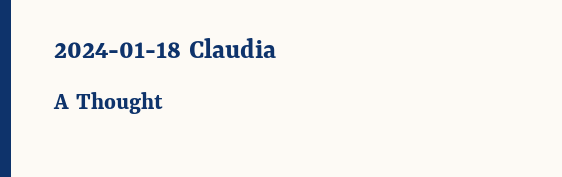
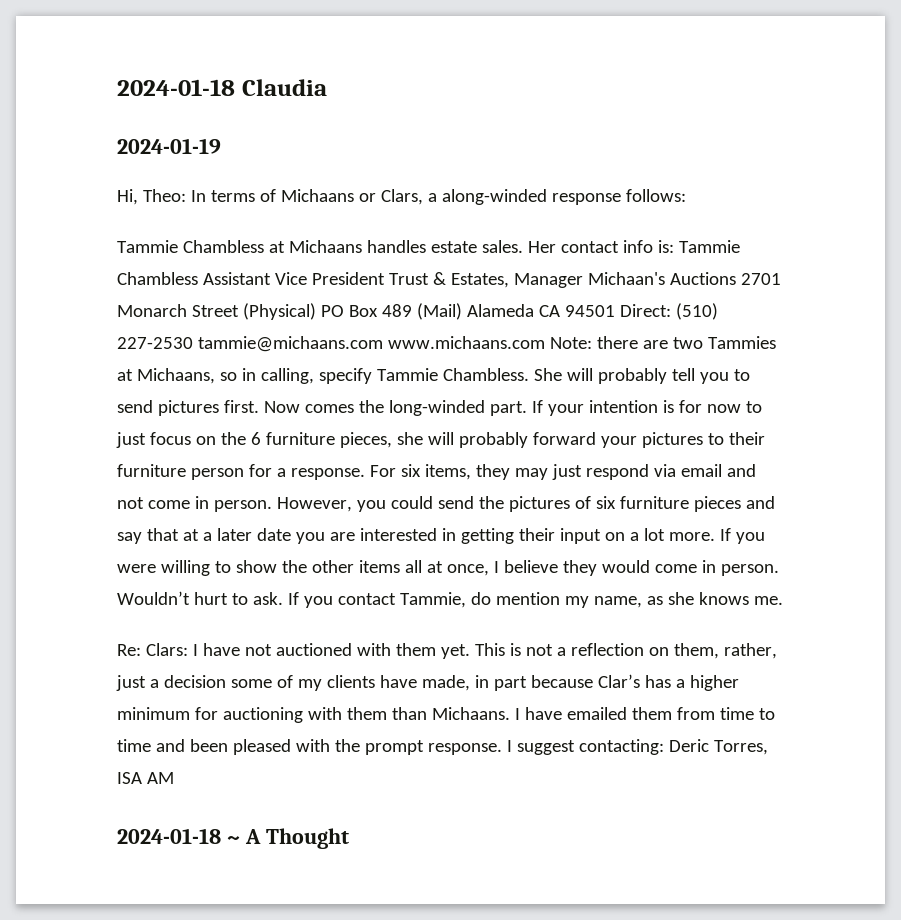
- A Thought
+ 2024-01-19
+ Hi, Theo: In terms of Michaans or Clars, a along-winded response follows:
+ Tammie Chambless at Michaans handles estate sales. Her contact info is: Tammie Chambless Assistant Vice President Trust & Estates, Manager Michaan's Auctions 2701 Monarch Street (Physical) PO Box 489 (Mail) Alameda CA 94501 Direct: (510) 227-2530 tammie@michaans.com www.michaans.com Note: there are two Tammies at Michaans, so in calling, specify Tammie Chambless. She will probably tell you to send pictures first. Now comes the long-winded part. If your intention is for now to just focus on the 6 furniture pieces, she will probably forward your pictures to their furniture person for a response. For six items, they may just respond via email and not come in person. However, you could send the pictures of six furniture pieces and say that at a later date you are interested in getting their input on a lot more. If you were willing to show the other items all at once, I believe they would come in person. Wouldn’t hurt to ask. If you contact Tammie, do mention my name, as she knows me.
+ Re: Clars: I have not auctioned with them yet. This is not a reflection on them, rather, just a decision some of my clients have made, in part because Clar’s has a higher minimum for auctioning with them than Michaans. I have emailed them from time to time and been pleased with the prompt response. I suggest contacting: Deric Torres, ISA AM
+ 2024-01-18 ~ A Thought

